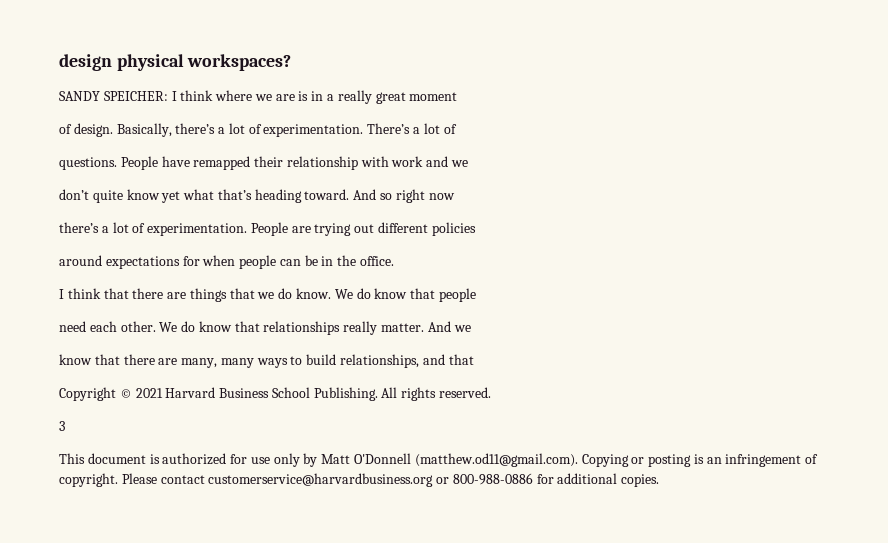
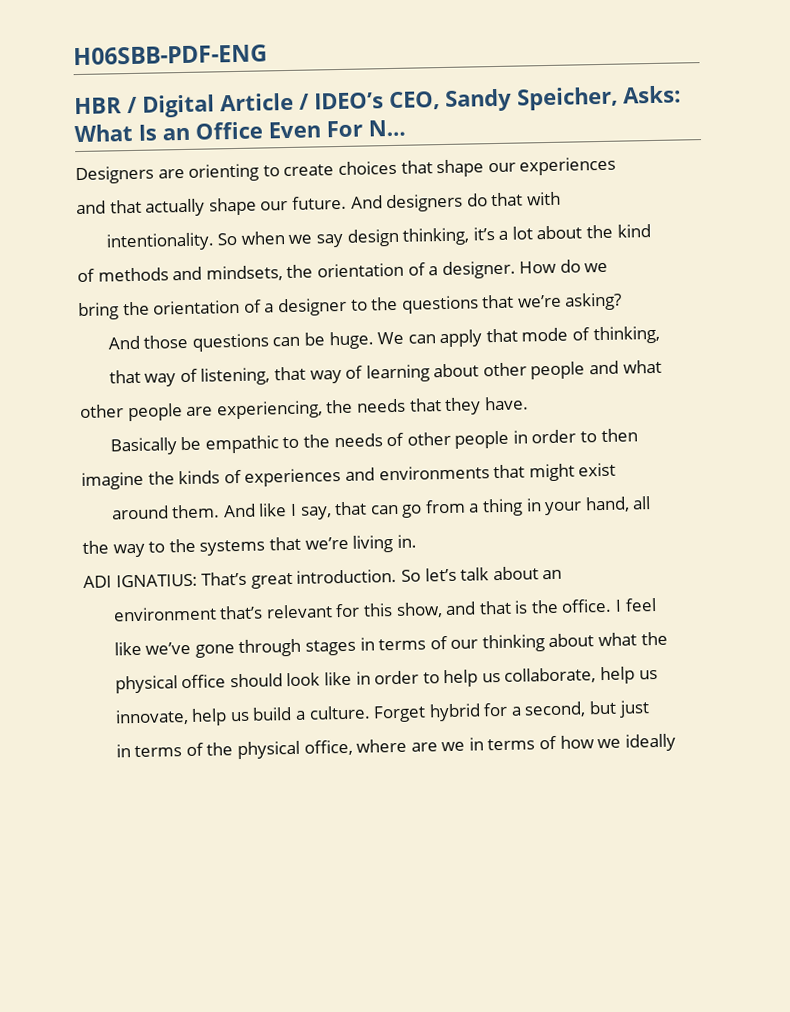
- design physical workspaces?
- SANDY SPEICHER: I think where we are is in a really great moment
- of design. Basically, there’s a lot of experimentation. There’s a lot of
- questions. People have remapped their relationship with work and we
- don’t quite know yet what that’s heading toward. And so right now
- there’s a lot of experimentation. People are trying out different policies
- around expectations for when people can be in the office.
- I think that there are things that we do know. We do know that people
- need each other. We do know that relationships really matter. And we
- know that there are many, many ways to build relationships, and that
- Copyright © 2021 Harvard Business School Publishing. All rights reserved.
- 3
- This document is authorized for use only by Matt O'Donnell (matthew.od11@gmail.com). Copying or posting is an infringement of copyright. Please contact customerservice@harvardbusiness.org or 800-988-0886 for additional copies.
+ H06SBB-PDF-ENG
+ HBR / Digital Article / IDEO’s CEO, Sandy Speicher, Asks: What Is an Office Even For N…
+ Designers are orienting to create choices that shape our experiences
+ and that actually shape our future. And designers do that with
+ intentionality. So when we say design thinking, it’s a lot about the kind
+ of methods and mindsets, the orientation of a designer. How do we
+ bring the orientation of a designer to the questions that we’re asking?
+ And those questions can be huge. We can apply that mode of thinking,
+ that way of listening, that way of learning about other people and what
+ other people are experiencing, the needs that they have.
+ Basically be empathic to the needs of other people in order to then
+ imagine the kinds of experiences and environments that might exist
+ around them. And like I say, that can go from a thing in your hand, all
+ the way to the systems that we’re living in.
+ ADI IGNATIUS: That’s great introduction. So let’s talk about an
+ environment that’s relevant for this show, and that is the office. I feel
+ like we’ve gone through stages in terms of our thinking about what the
+ physical office should look like in order to help us collaborate, help us
+ innovate, help us build a culture. Forget hybrid for a second, but just
+ in terms of the physical office, where are we in terms of how we ideally

